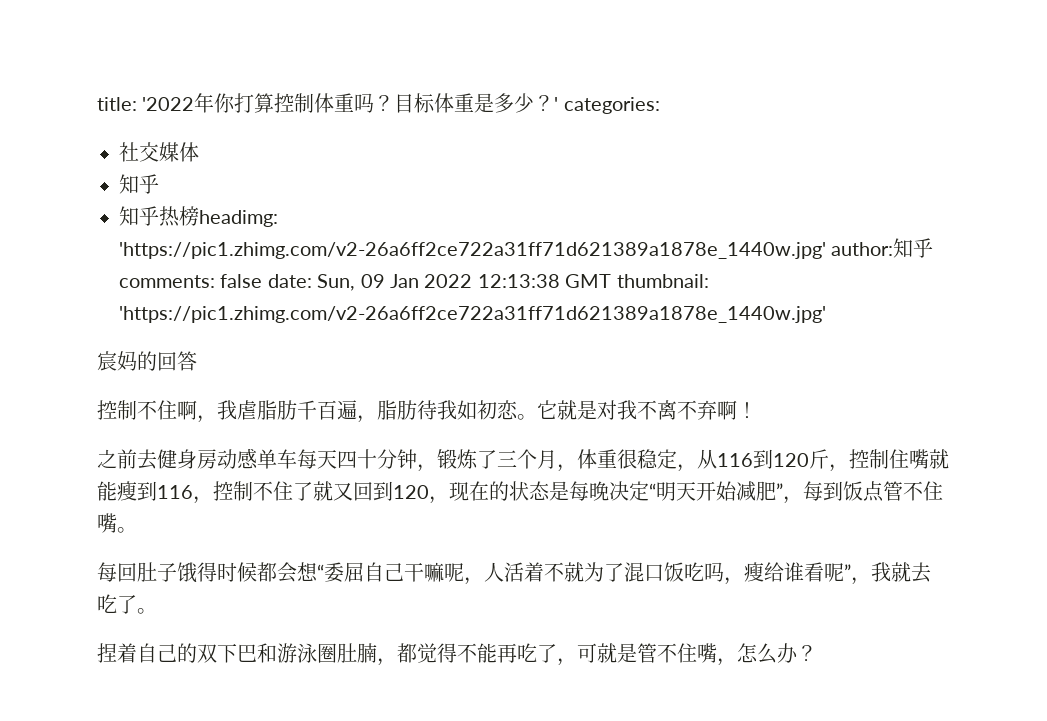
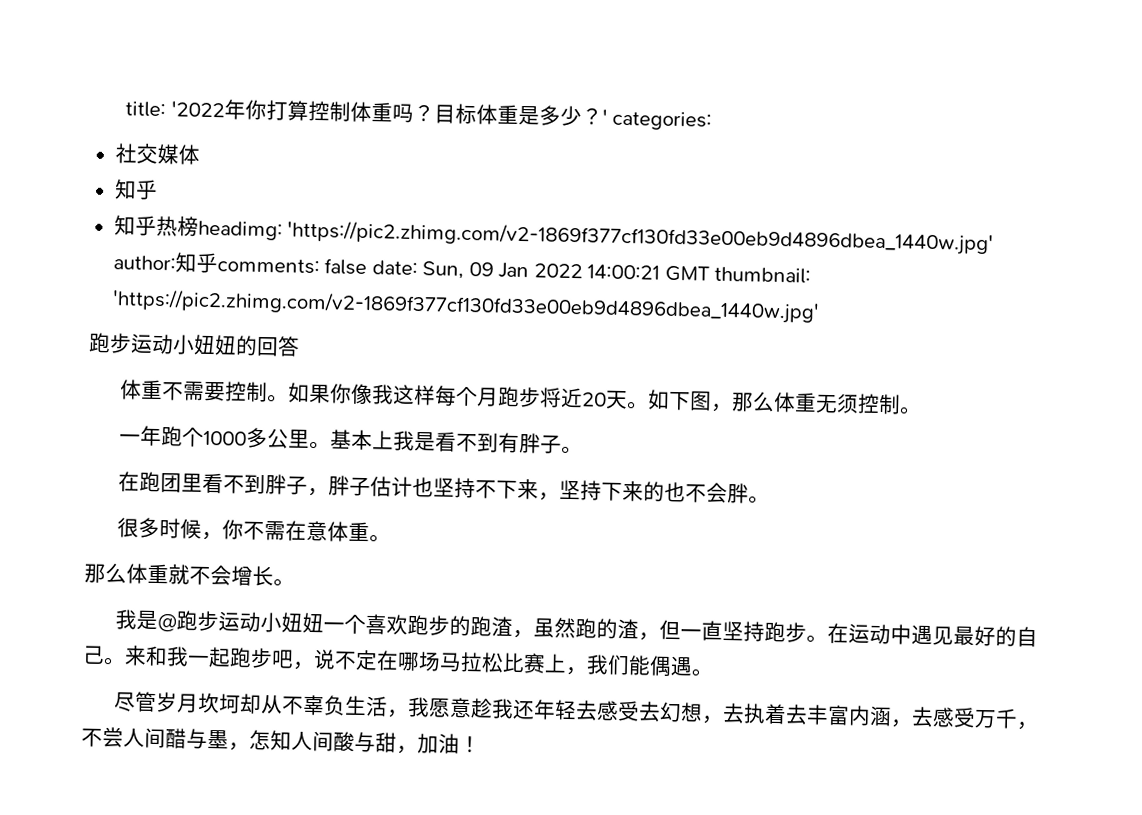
- 知乎热榜headimg: 'https://pic1.zhimg.com/v2-26a6ff2ce722a31ff71d621389a1878e_1440w.jpg' author:知乎comments: false date: Sun, 09 Jan 2022 12:13:38 GMT thumbnail: 'https://pic1.zhimg.com/v2-26a6ff2ce722a31ff71d621389a1878e_1440w.jpg'
- 宸妈的回答
- 控制不住啊，我虐脂肪千百遍，脂肪待我如初恋。它就是对我不离不弃啊！
- 之前去健身房动感单车每天四十分钟，锻炼了三个月，体重很稳定，从116到120斤，控制住嘴就能瘦到116，控制不住了就又回到120，现在的状态是每晚决定“明天开始减肥”，每到饭点管不住嘴。
- 每回肚子饿得时候都会想“委屈自己干嘛呢，人活着不就为了混口饭吃吗，瘦给谁看呢”，我就去吃了。
- 捏着自己的双下巴和游泳圈肚腩，都觉得不能再吃了，可就是管不住嘴，怎么办？
+ 知乎热榜headimg: 'https://pic2.zhimg.com/v2-1869f377cf130fd33e00eb9d4896dbea_1440w.jpg' author:知乎comments: false date: Sun, 09 Jan 2022 14:00:21 GMT thumbnail: 'https://pic2.zhimg.com/v2-1869f377cf130fd33e00eb9d4896dbea_1440w.jpg'
+ 跑步运动小妞妞的回答
+ 体重不需要控制。如果你像我这样每个月跑步将近20天。如下图，那么体重无须控制。
+ 一年跑个1000多公里。基本上我是看不到有胖子。
+ 在跑团里看不到胖子，胖子估计也坚持不下来，坚持下来的也不会胖。
+ 很多时候，你不需在意体重。
+ 那么体重就不会增长。
+ 我是@跑步运动小妞妞一个喜欢跑步的跑渣，虽然跑的渣，但一直坚持跑步。在运动中遇见最好的自己。来和我一起跑步吧，说不定在哪场马拉松比赛上，我们能偶遇。
+ 尽管岁月坎坷却从不辜负生活，我愿意趁我还年轻去感受去幻想，去执着去丰富内涵，去感受万千，不尝人间醋与墨，怎知人间酸与甜，加油！

